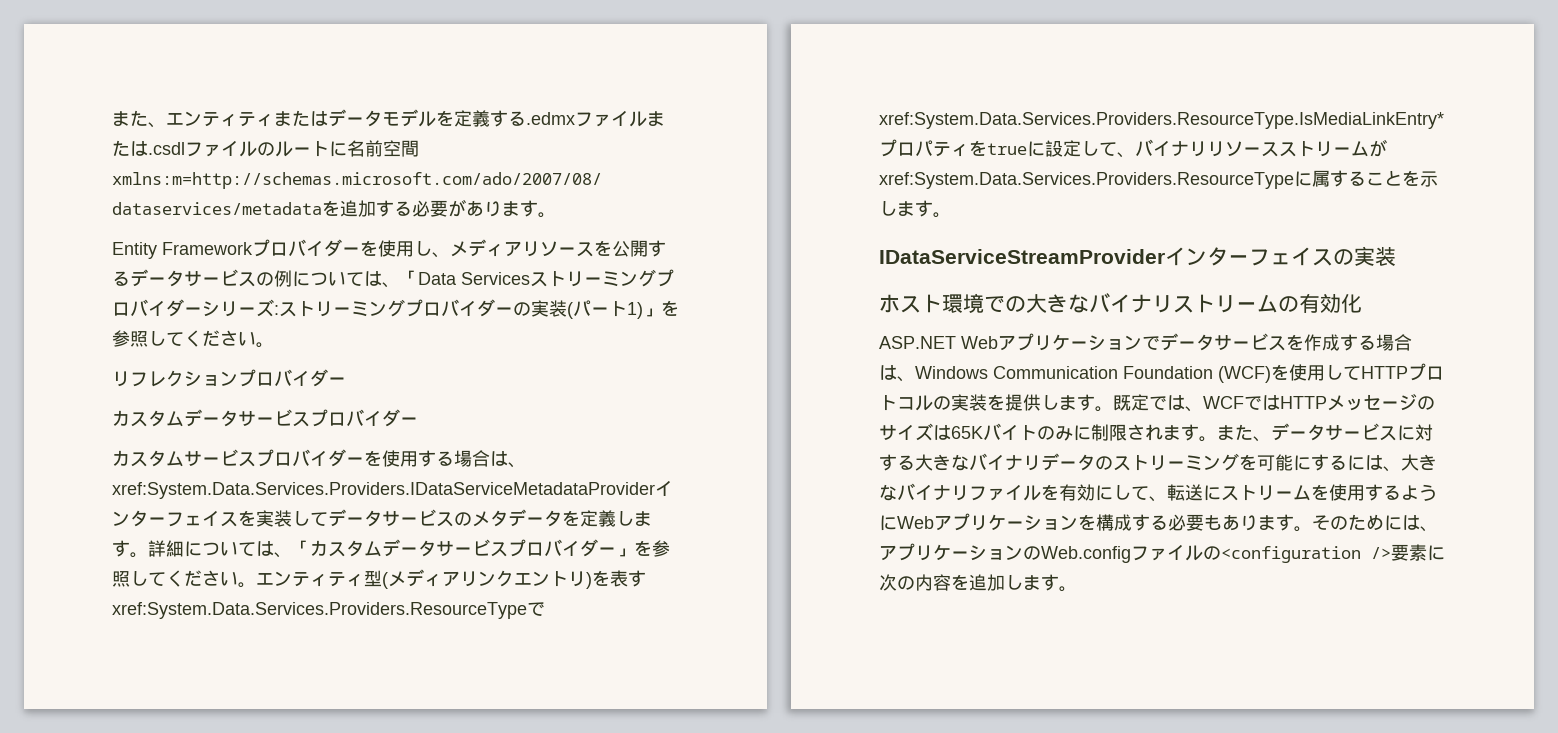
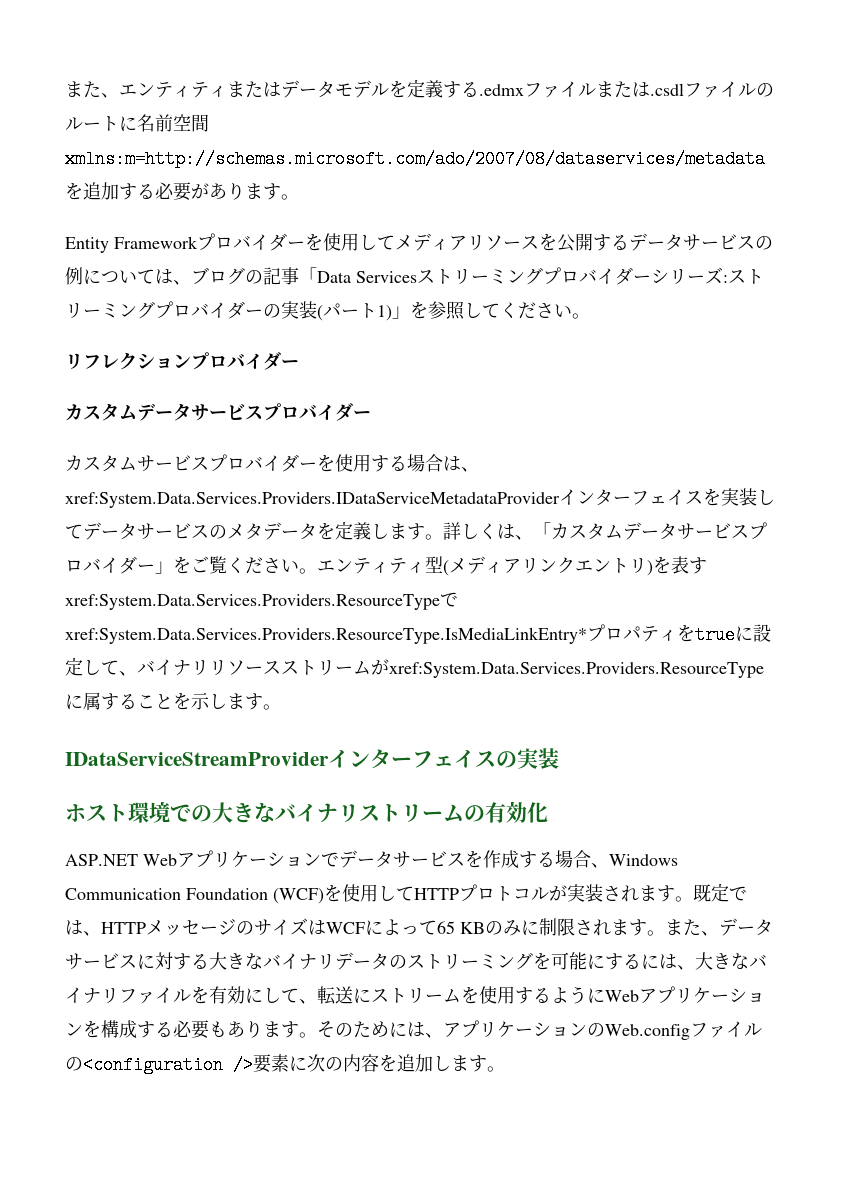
- Entity Frameworkプロバイダーを使用し、メディアリソースを公開するデータサービスの例については、「Data Servicesストリーミングプロバイダーシリーズ:ストリーミングプロバイダーの実装(パート1)」を参照してください。
+ Entity Frameworkプロバイダーを使用してメディアリソースを公開するデータサービスの例については、ブログの記事「Data Servicesストリーミングプロバイダーシリーズ:ストリーミングプロバイダーの実装(パート1)」を参照してください。
- 詳細については、「カスタムデータサービスプロバイダー」を参照してください。
+ 詳しくは、「カスタムデータサービスプロバイダー」をご覧ください。
- ASP.NET Webアプリケーションでデータサービスを作成する場合は、Windows Communication Foundation (WCF)を使用してHTTPプロトコルの実装を提供します。
+ ASP.NET Webアプリケーションでデータサービスを作成する場合、Windows Communication Foundation (WCF)を使用してHTTPプロトコルが実装されます。
- 既定では、WCFではHTTPメッセージのサイズは65Kバイトのみに制限されます。
+ 既定では、HTTPメッセージのサイズはWCFによって65 KBのみに制限されます。

